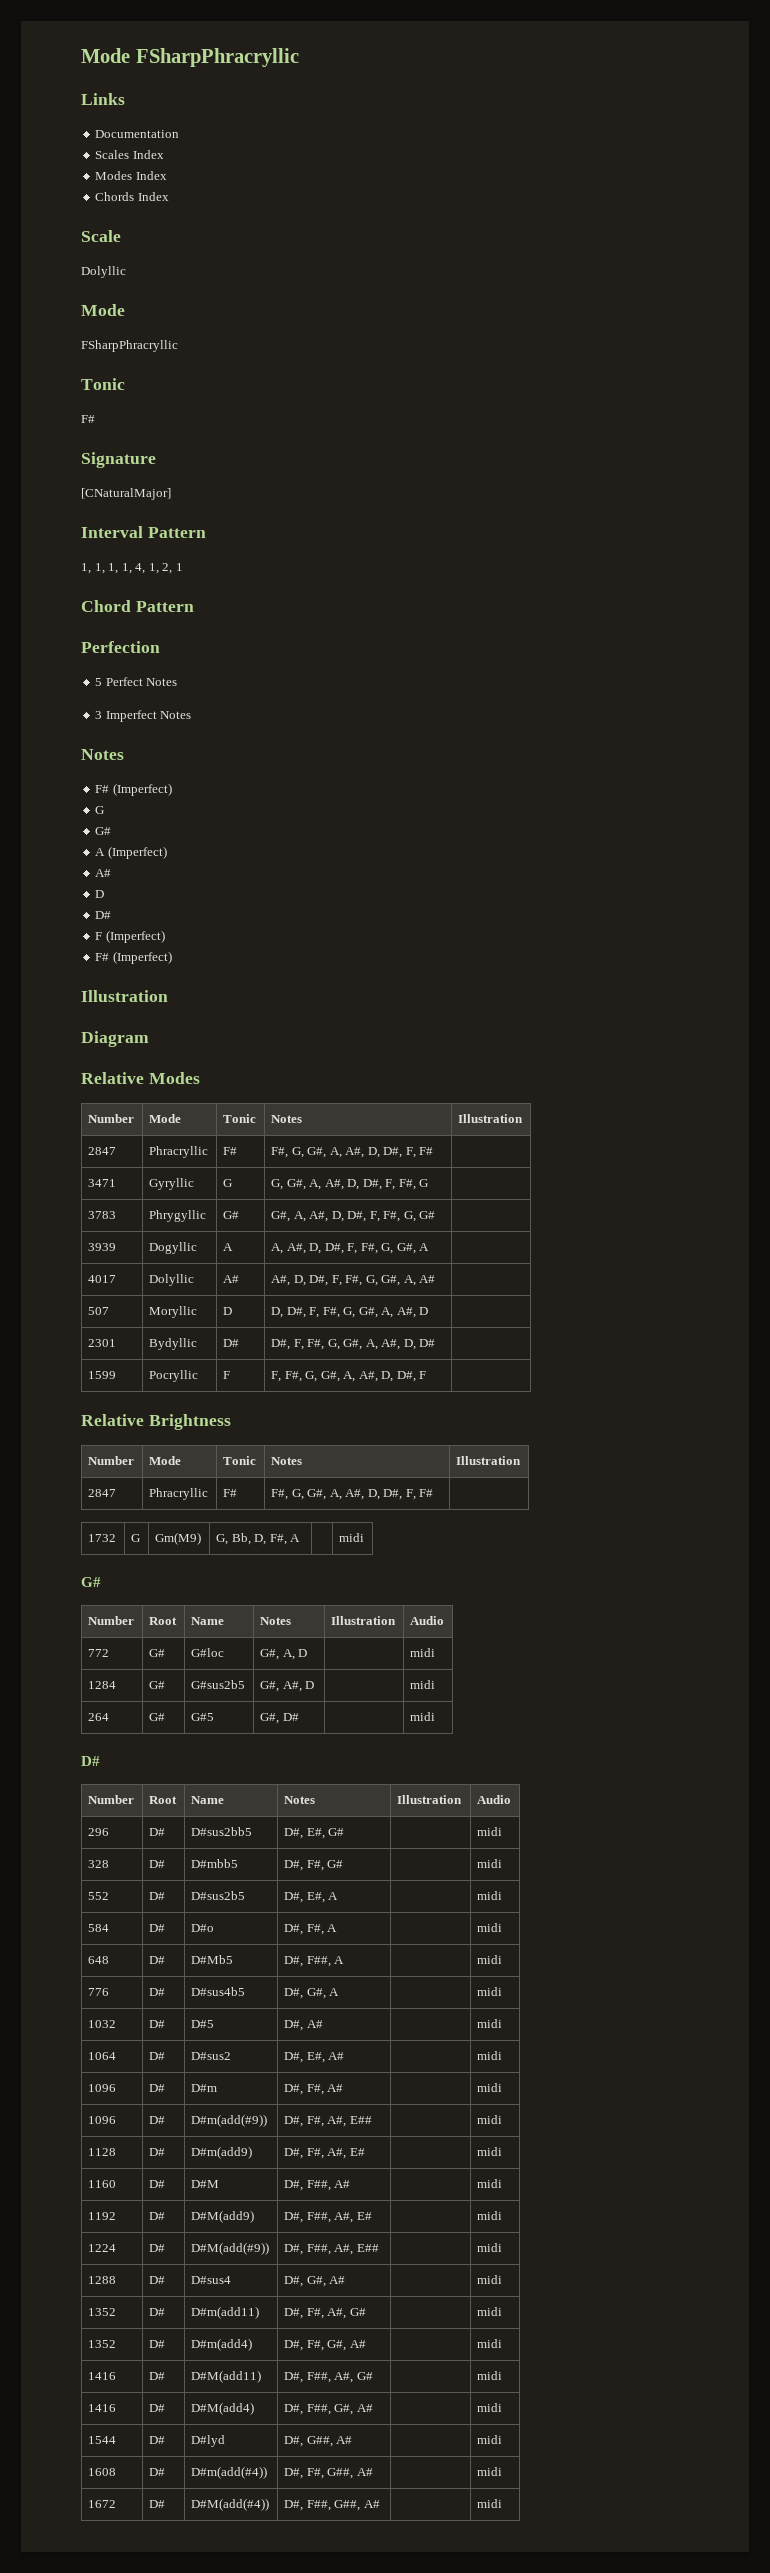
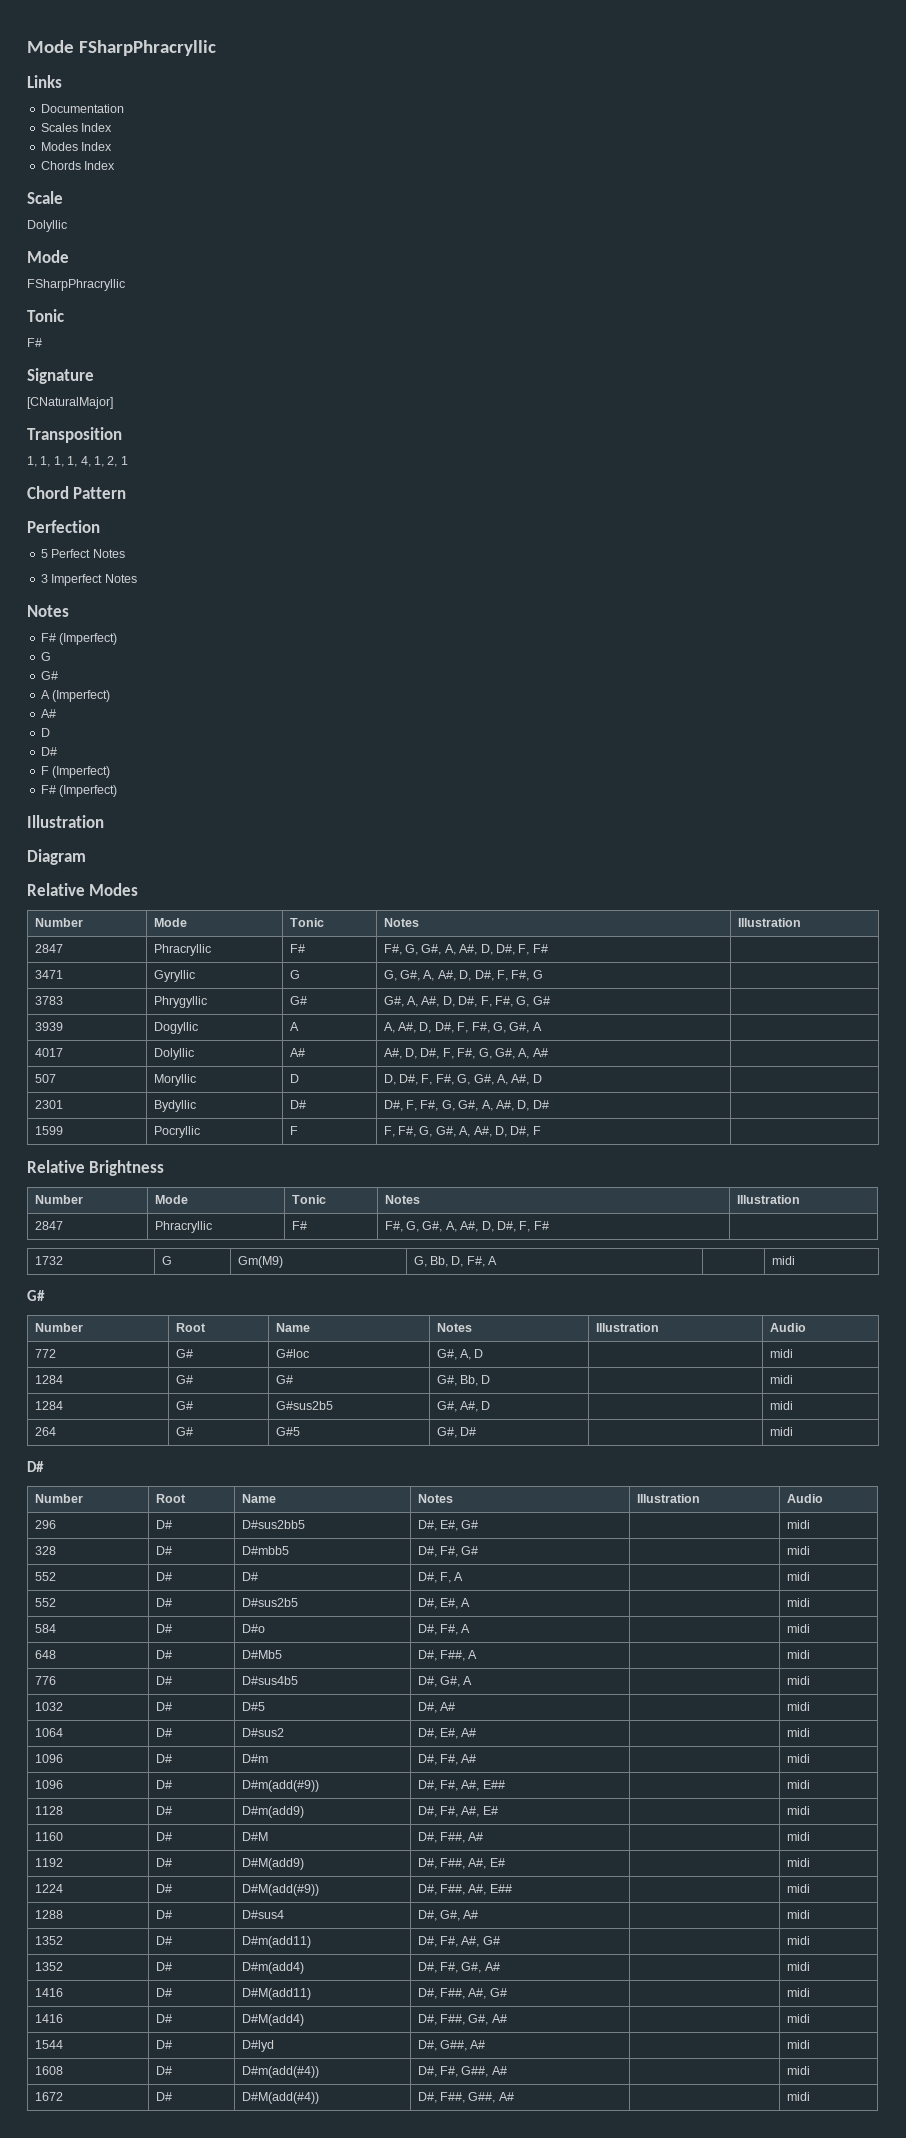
- Interval Pattern
+ Transposition
+ 1284 | G# | G# | G#, Bb, D | | midi
+ 552 | D# | D# | D#, F, A | | midi

